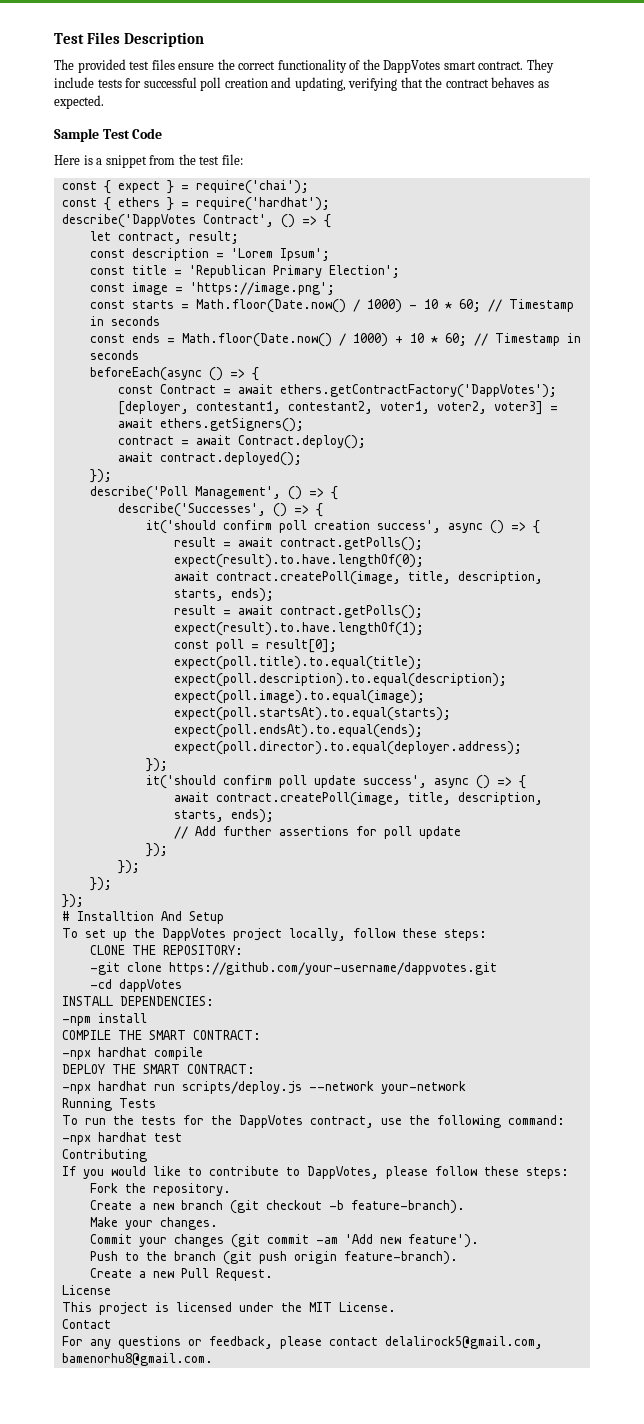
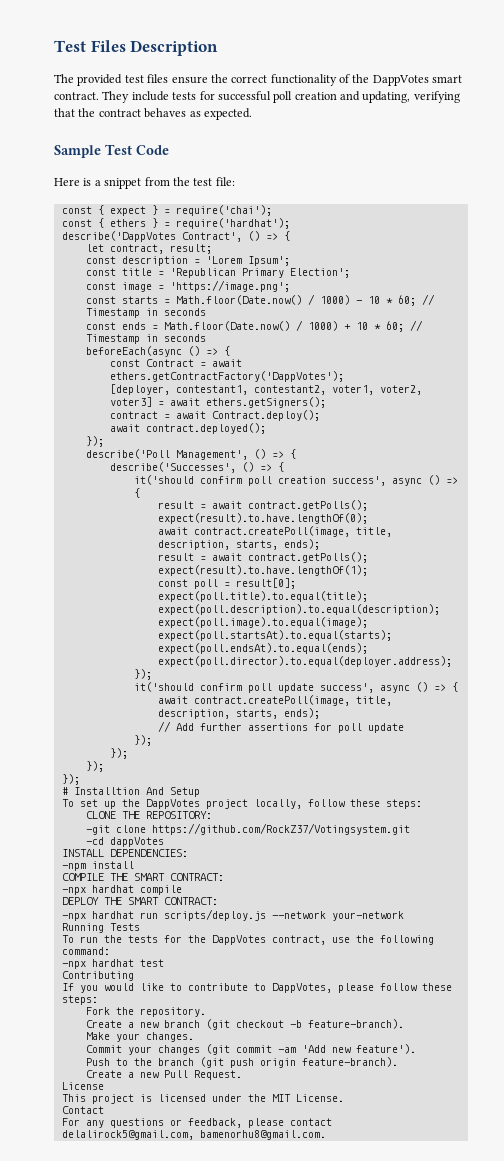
- -git clone https://github.com/your-username/dappvotes.git
+ -git clone https://github.com/RockZ37/Votingsystem.git

